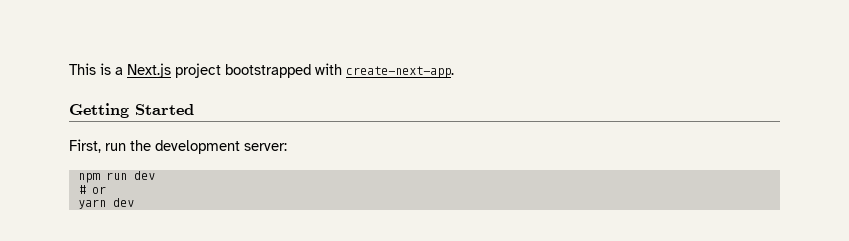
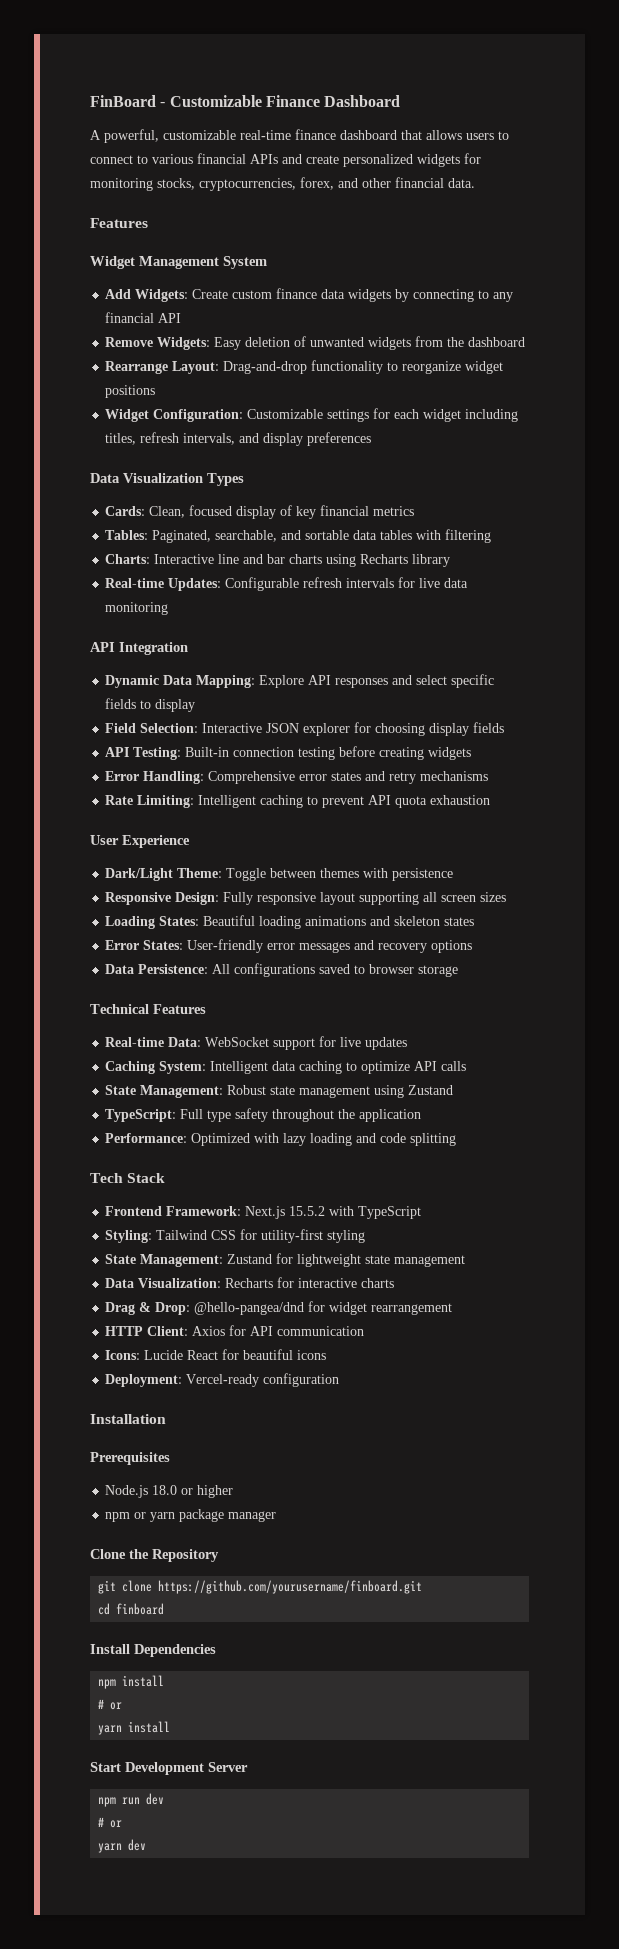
- This is a Next.js project bootstrapped with create-next-app.
- Getting Started
- First, run the development server:
+ FinBoard - Customizable Finance Dashboard
+ A powerful, customizable real-time finance dashboard that allows users to connect to various financial APIs and create personalized widgets for monitoring stocks, cryptocurrencies, forex, and other financial data.
+ Features
+ Widget Management System
+ Add Widgets: Create custom finance data widgets by connecting to any financial API
+ Remove Widgets: Easy deletion of unwanted widgets from the dashboard
+ Rearrange Layout: Drag-and-drop functionality to reorganize widget positions
+ Widget Configuration: Customizable settings for each widget including titles, refresh intervals, and display preferences
+ Data Visualization Types
+ Cards: Clean, focused display of key financial metrics
+ Tables: Paginated, searchable, and sortable data tables with filtering
+ Charts: Interactive line and bar charts using Recharts library
+ Real-time Updates: Configurable refresh intervals for live data monitoring
+ API Integration
+ Dynamic Data Mapping: Explore API responses and select specific fields to display
+ Field Selection: Interactive JSON explorer for choosing display fields
+ API Testing: Built-in connection testing before creating widgets
+ Error Handling: Comprehensive error states and retry mechanisms
+ Rate Limiting: Intelligent caching to prevent API quota exhaustion
+ User Experience
+ Dark/Light Theme: Toggle between themes with persistence
+ Responsive Design: Fully responsive layout supporting all screen sizes
+ Loading States: Beautiful loading animations and skeleton states
+ Error States: User-friendly error messages and recovery options
+ Data Persistence: All configurations saved to browser storage
+ Technical Features
+ Real-time Data: WebSocket support for live updates
+ Caching System: Intelligent data caching to optimize API calls
+ State Management: Robust state management using Zustand
+ TypeScript: Full type safety throughout the application
+ Performance: Optimized with lazy loading and code splitting
+ Tech Stack
+ Frontend Framework: Next.js 15.5.2 with TypeScript
+ Styling: Tailwind CSS for utility-first styling
+ State Management: Zustand for lightweight state management
+ Data Visualization: Recharts for interactive charts
+ Drag & Drop: @hello-pangea/dnd for widget rearrangement
+ HTTP Client: Axios for API communication
+ Icons: Lucide React for beautiful icons
+ Deployment: Vercel-ready configuration
+ Installation
+ Prerequisites
+ Node.js 18.0 or higher
+ npm or yarn package manager
+ Clone the Repository
+ git clone https://github.com/yourusername/finboard.git
+ cd finboard
+ Install Dependencies
+ npm install
+ # or
+ yarn install
+ Start Development Server

